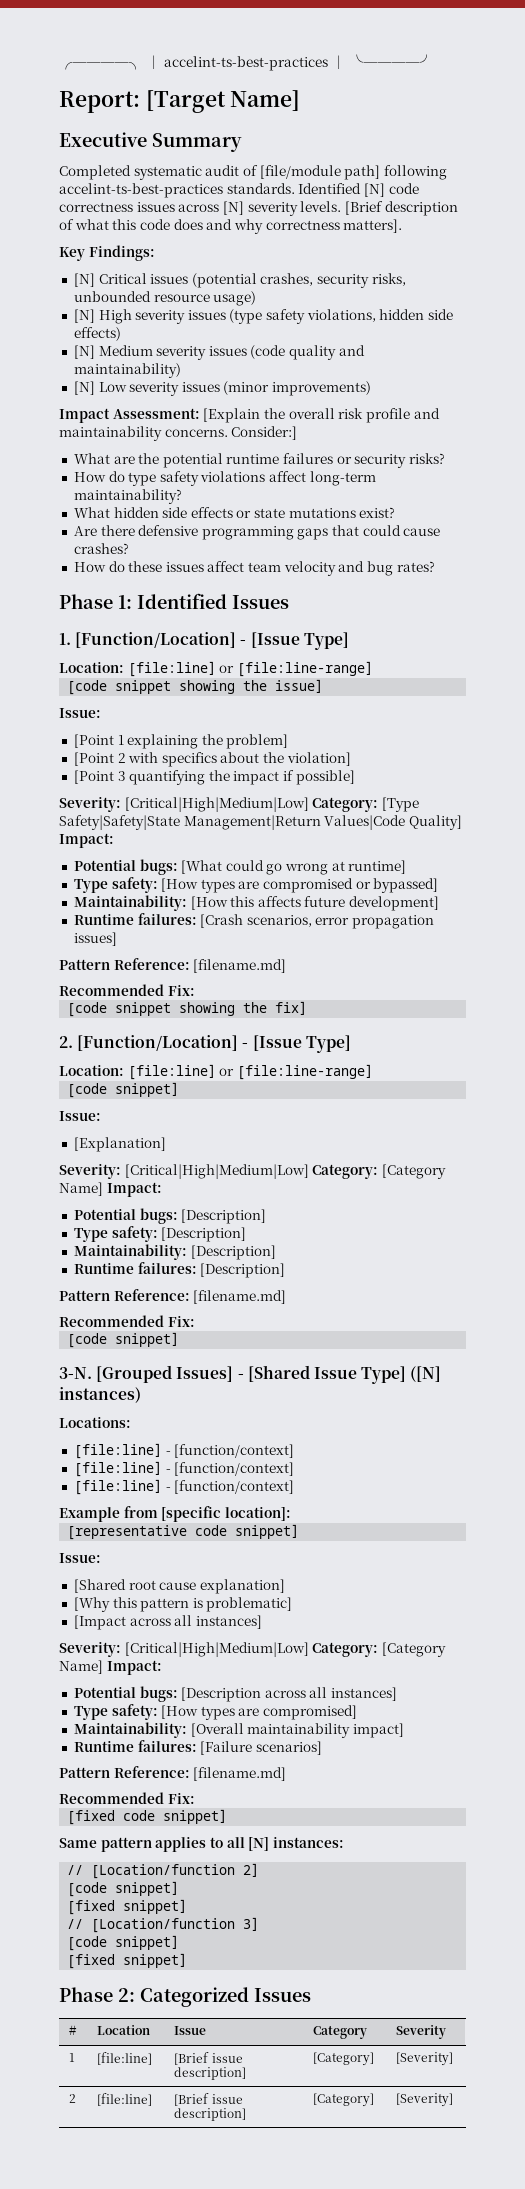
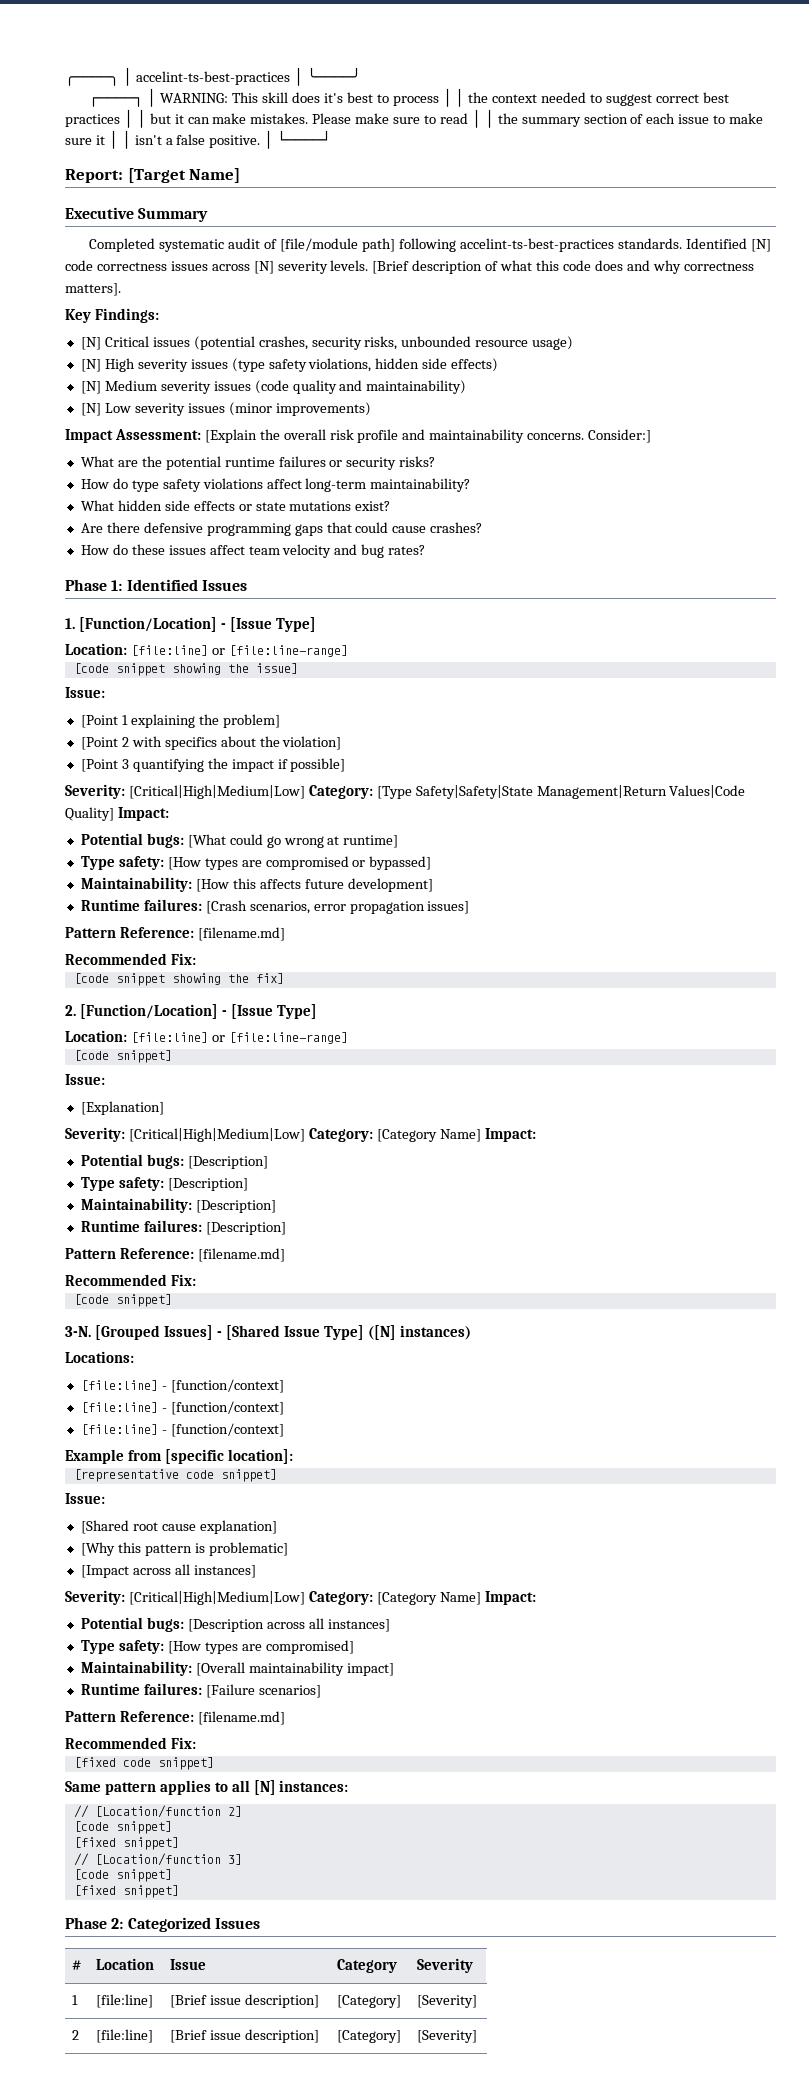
+ ┌────┐ │ WARNING: This skill does it's best to process │ │ the context needed to suggest correct best practices │ │ but it can make mistakes. Please make sure to read │ │ the summary section of each issue to make sure it │ │ isn't a false positive. │ └────┘

